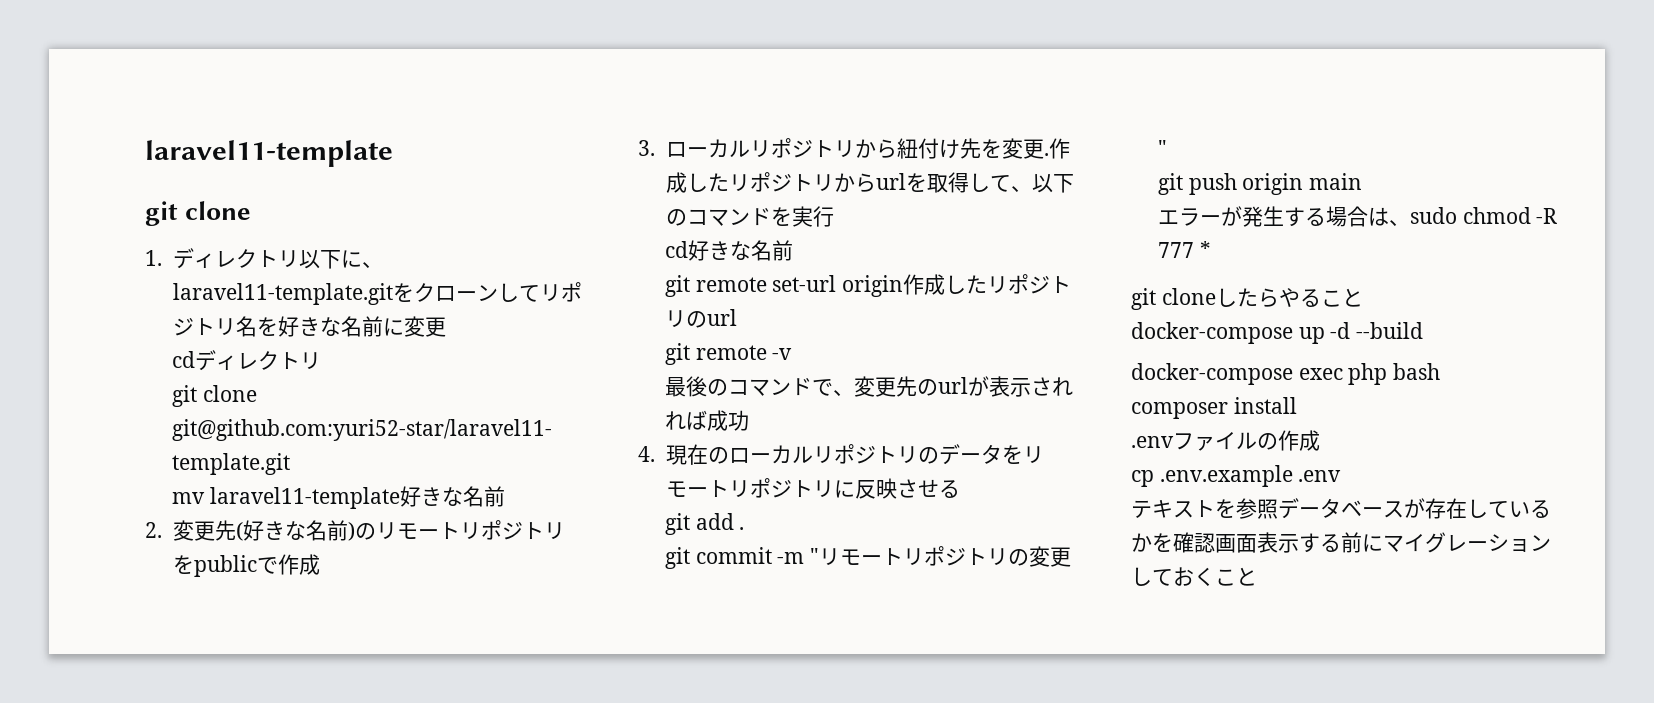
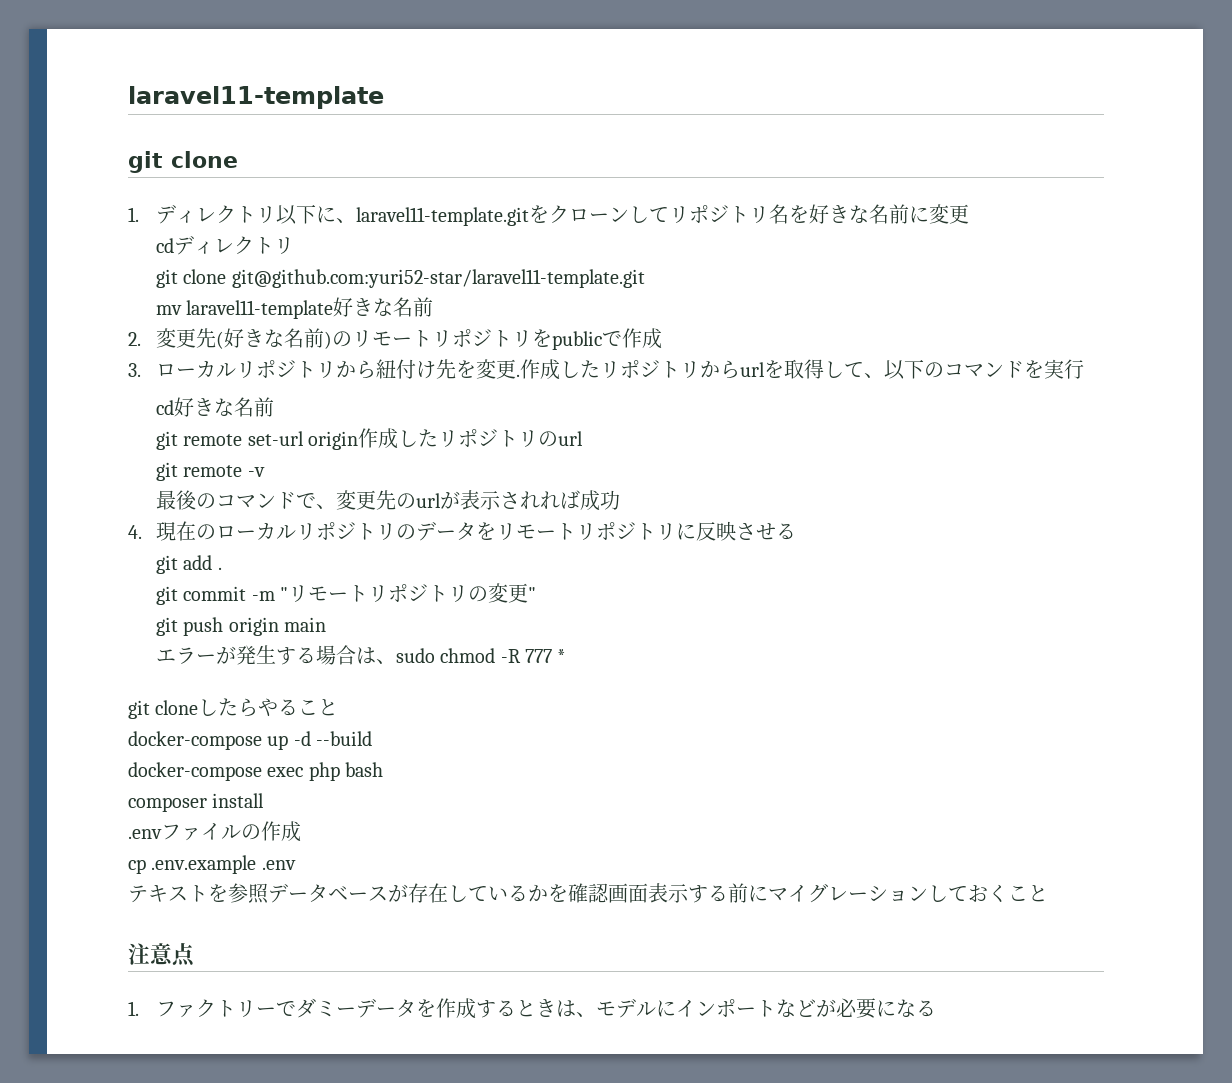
+ 注意点
+ 1.ファクトリーでダミーデータを作成するときは、モデルにインポートなどが必要になる

